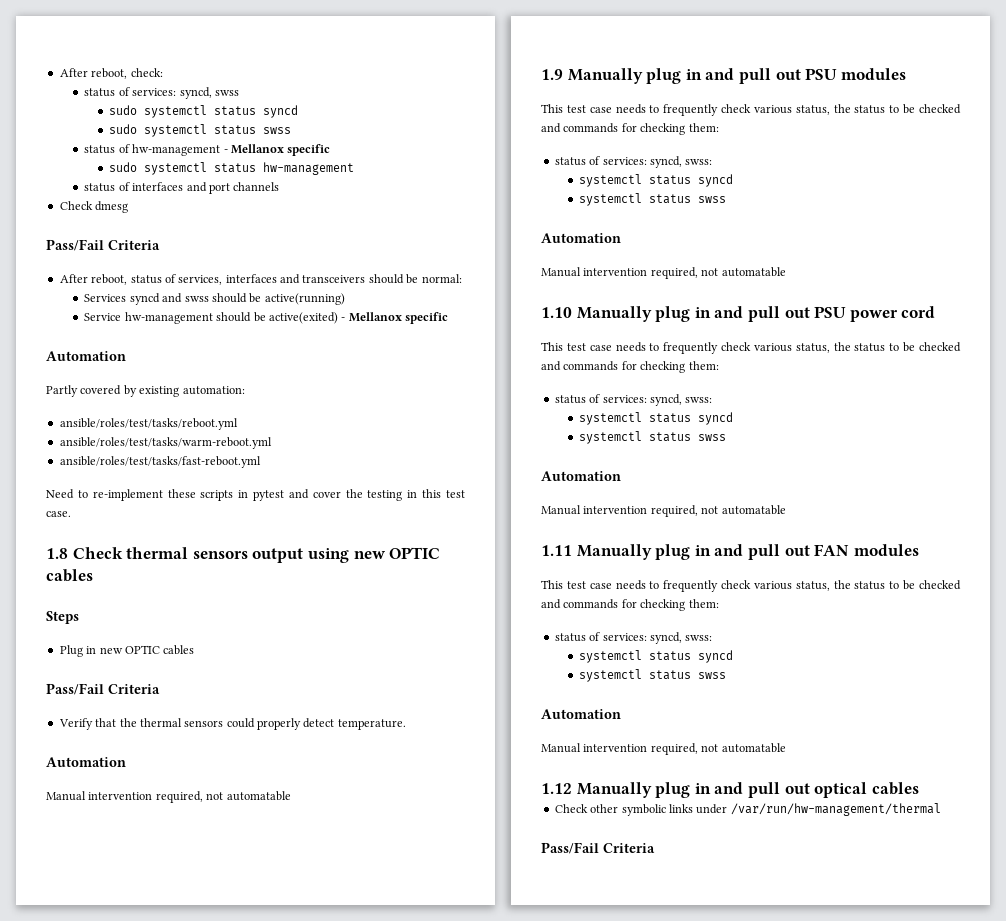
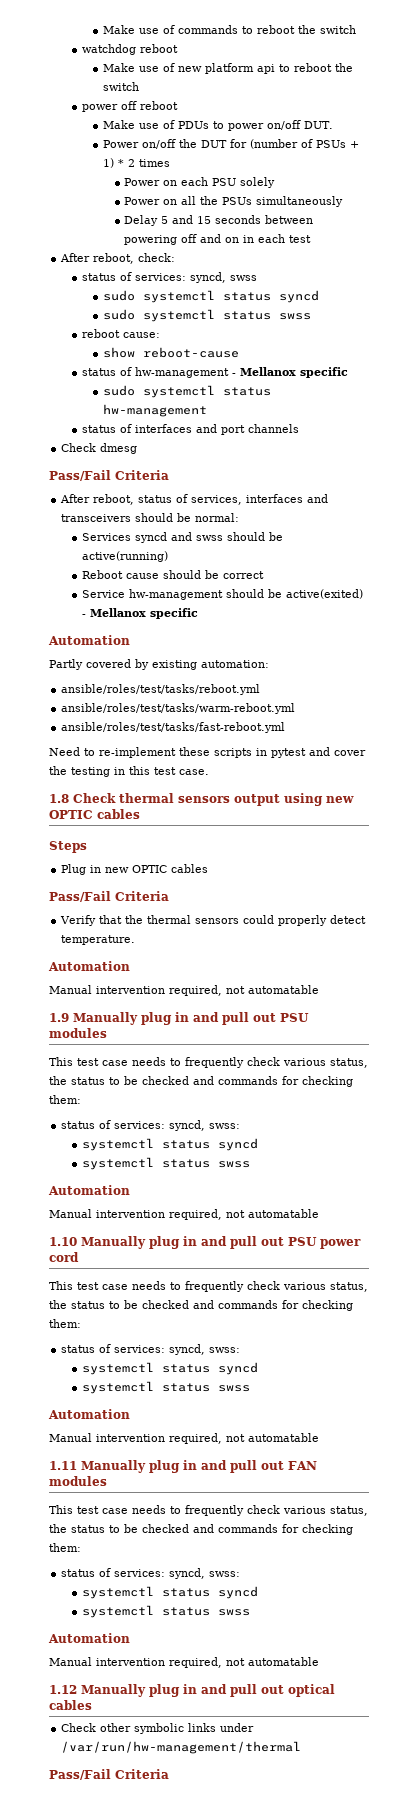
+ Make use of commands to reboot the switch
+ watchdog reboot
+ Make use of new platform api to reboot the switch
+ power off reboot
+ Make use of PDUs to power on/off DUT.
+ Power on/off the DUT for (number of PSUs + 1) * 2 times
+ Power on each PSU solely
+ Power on all the PSUs simultaneously
+ Delay 5 and 15 seconds between powering off and on in each test
+ reboot cause:
+ show reboot-cause
+ Reboot cause should be correct

